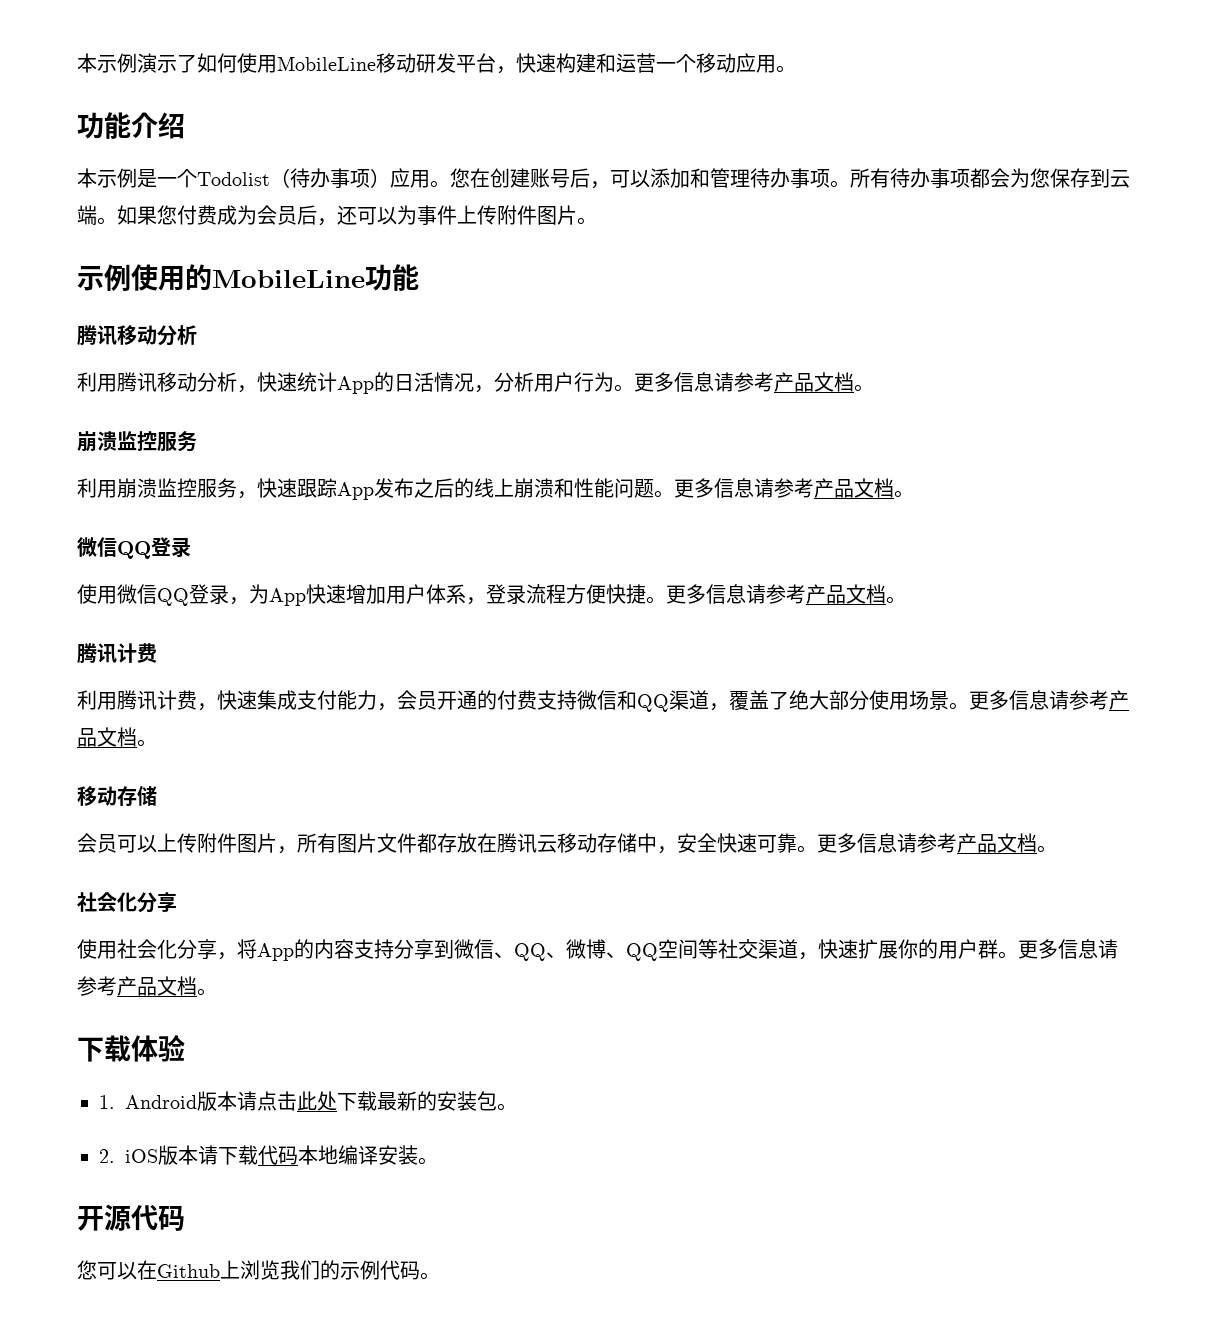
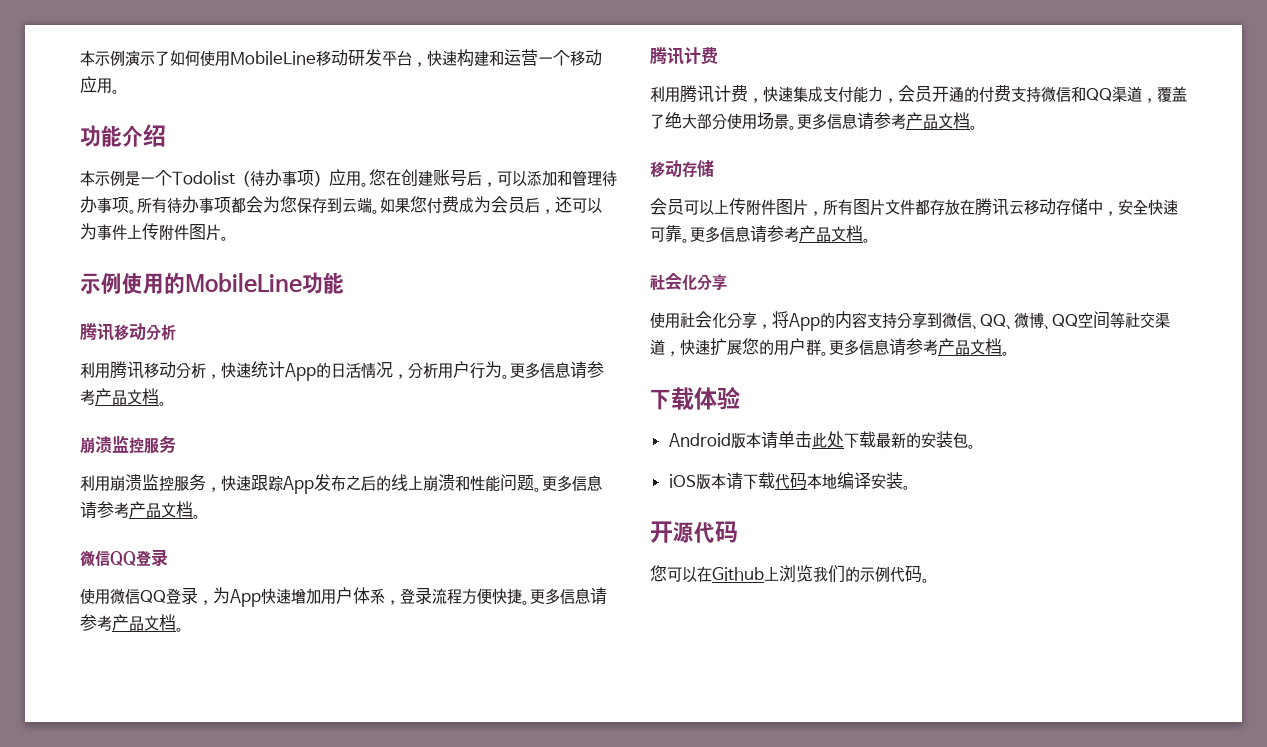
- 使用社会化分享，将App的内容支持分享到微信、QQ、微博、QQ空间等社交渠道，快速扩展你的用户群。
+ 使用社会化分享，将App的内容支持分享到微信、QQ、微博、QQ空间等社交渠道，快速扩展您的用户群。
- 1. Android版本请点击此处下载最新的安装包。
+ Android版本请单击此处下载最新的安装包。
- 2. iOS版本请下载代码本地编译安装。
+ iOS版本请下载代码本地编译安装。

